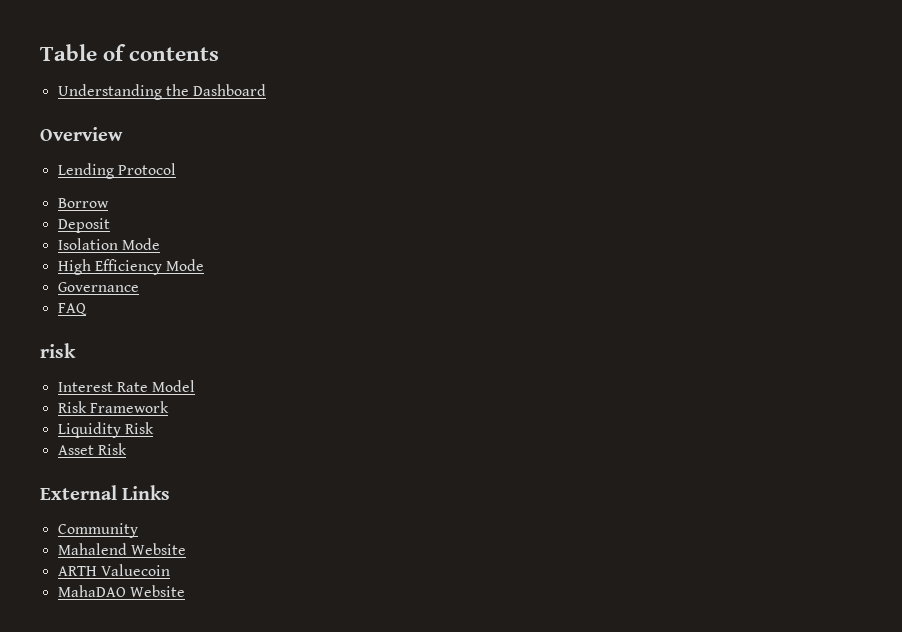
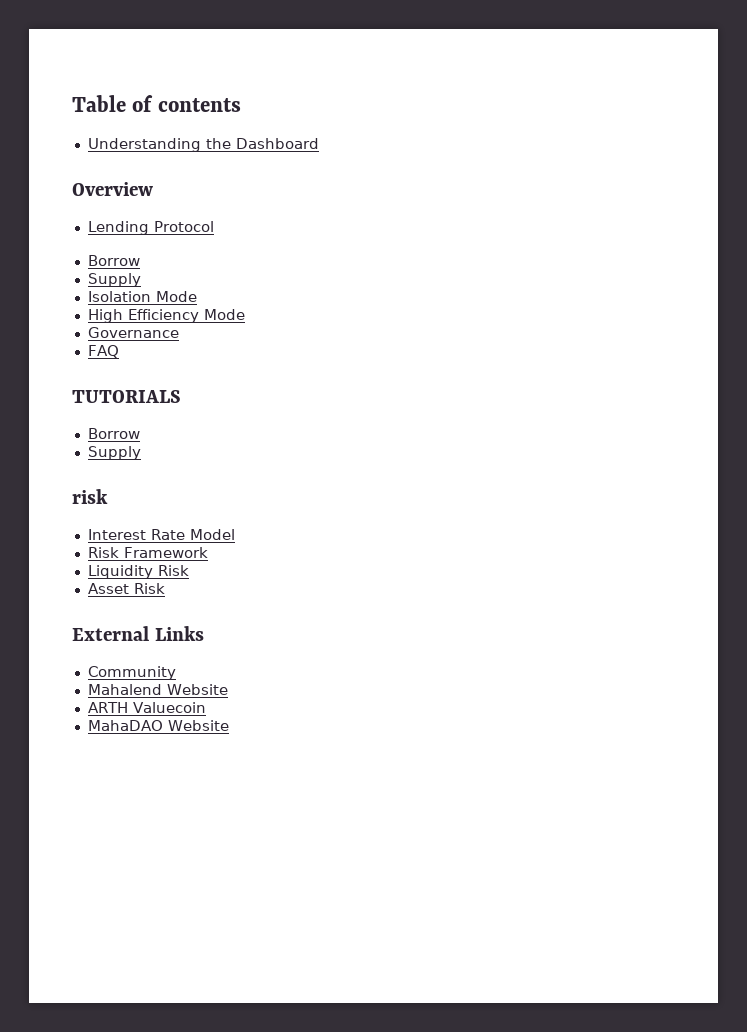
  Lending Protocol
  Borrow
- Deposit
+ Supply
+ TUTORIALS
+ Borrow
+ Supply

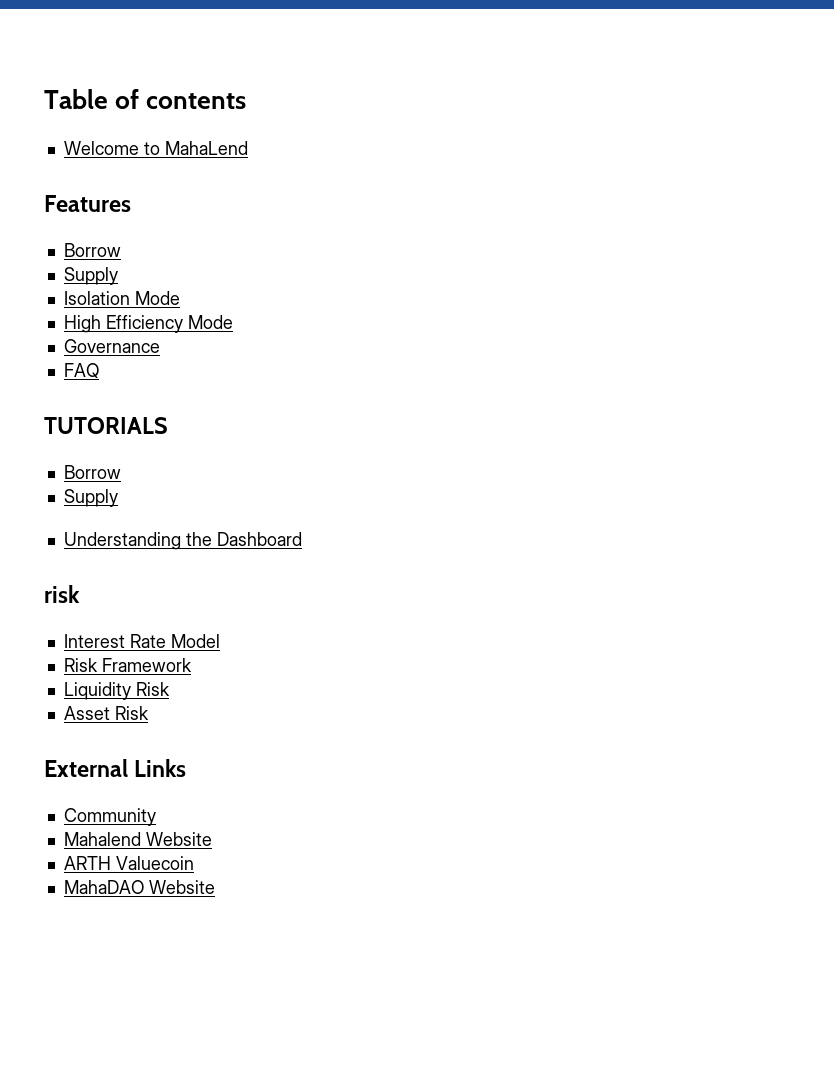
- Understanding the Dashboard
- Overview
- Lending Protocol
+ Welcome to MahaLend
+ Features
+ Understanding the Dashboard

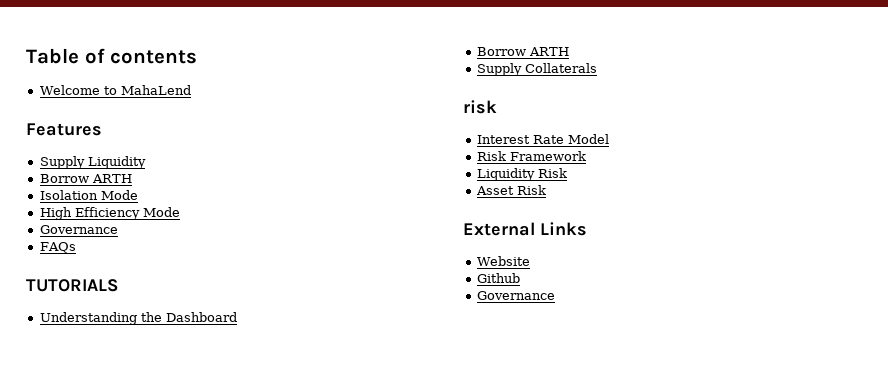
  Features
- Borrow
- Supply
+ Supply Liquidity
+ Borrow ARTH
- FAQ
+ FAQs
  TUTORIALS
- Borrow
- Supply
  Understanding the Dashboard
+ Borrow ARTH
+ Supply Collaterals
- Community
- Mahalend Website
+ Website
- ARTH Valuecoin
- MahaDAO Website
+ Github
+ Governance

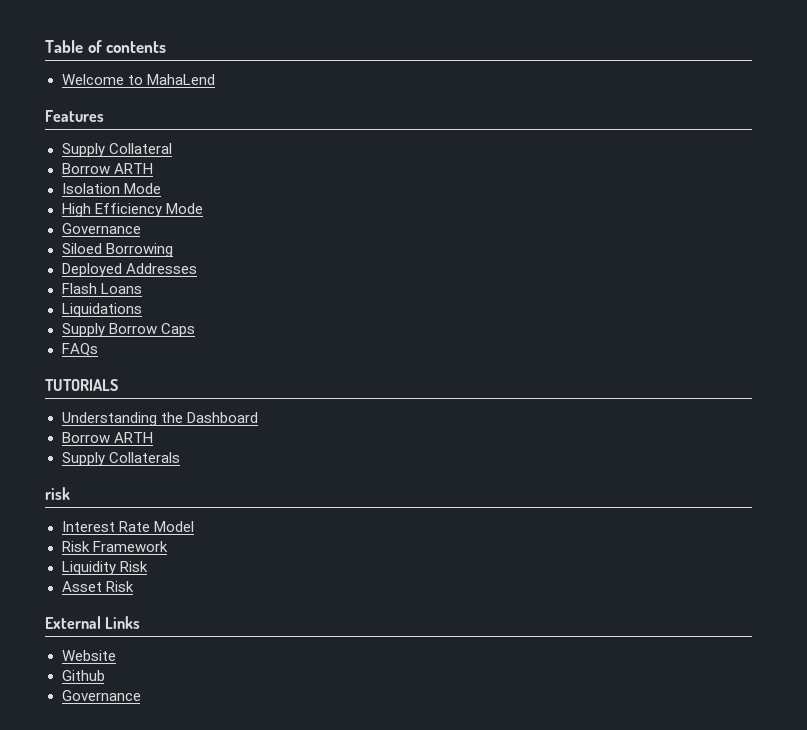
- Supply Liquidity
+ Supply Collateral
+ Siloed Borrowing
+ Deployed Addresses
+ Flash Loans
+ Liquidations
+ Supply Borrow Caps

